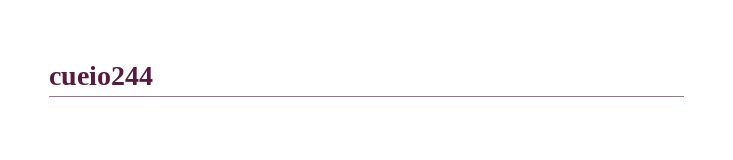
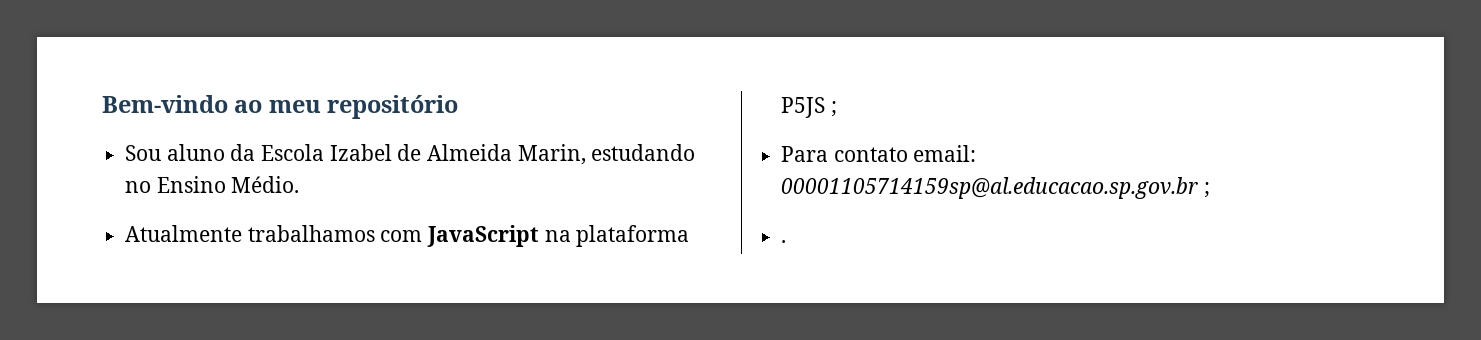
- cueio244
+ Bem-vindo ao meu repositório
+ Sou aluno da Escola Izabel de Almeida Marin, estudando no Ensino Médio.
+ Atualmente trabalhamos com JavaScript na plataforma P5JS ;
+ Para contato email: 00001105714159sp@al.educacao.sp.gov.br ;
+ .

